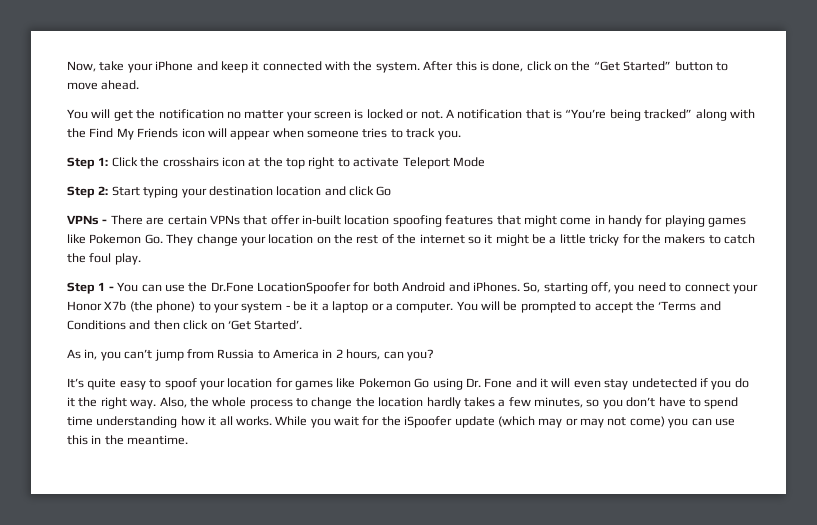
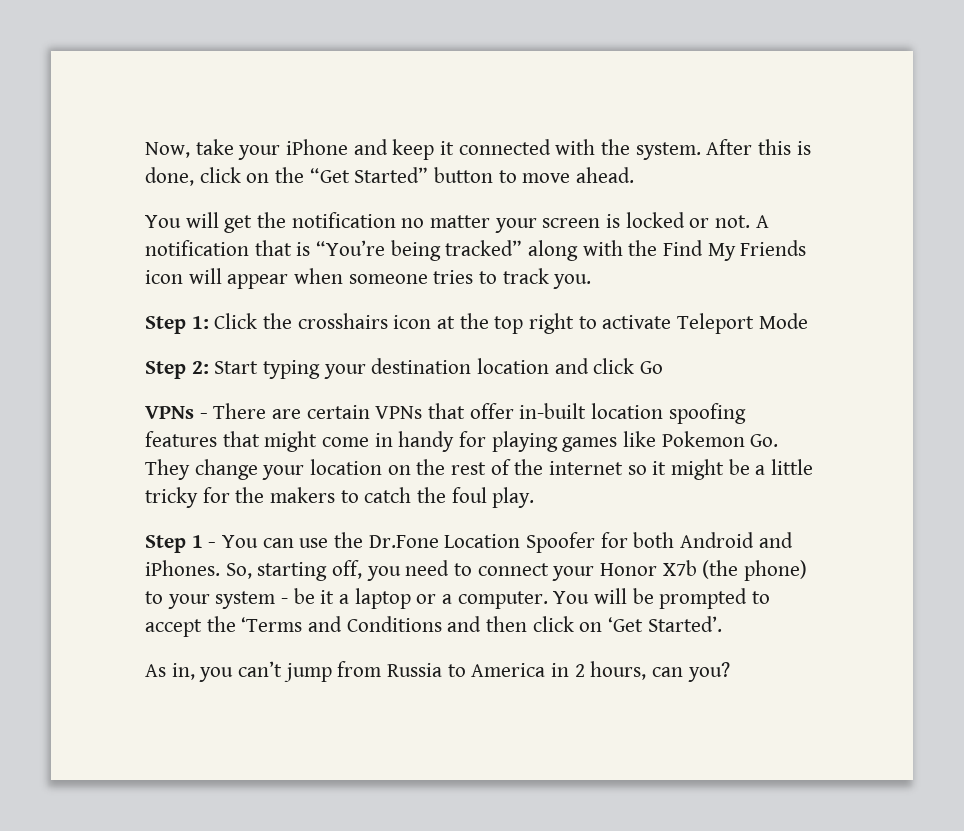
- Step 1 - You can use the Dr.Fone LocationSpoofer for both Android and iPhones.
+ Step 1 - You can use the Dr.Fone Location Spoofer for both Android and iPhones.
- It’s quite easy to spoof your location for games like Pokemon Go using Dr. Fone and it will even stay undetected if you do it the right way. Also, the whole process to change the location hardly takes a few minutes, so you don’t have to spend time understanding how it all works. While you wait for the iSpoofer update (which may or may not come) you can use this in the meantime.

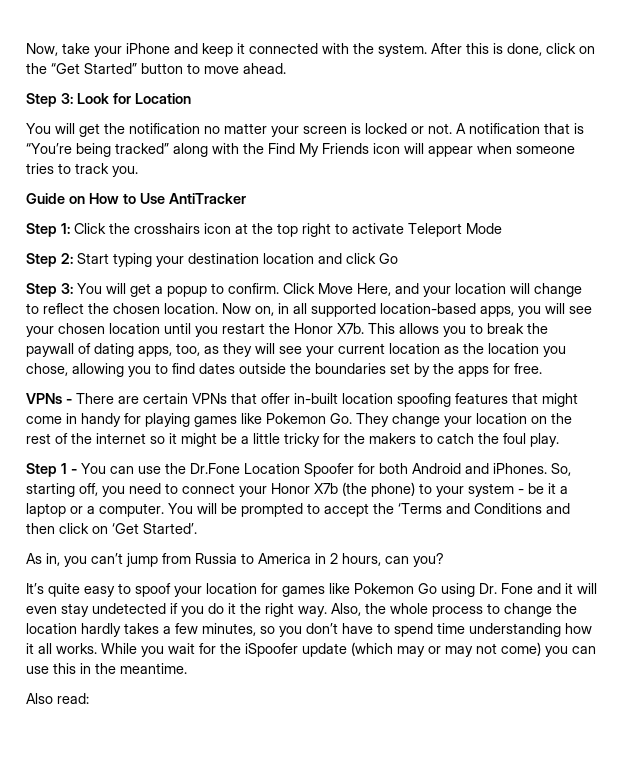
+ Step 3: Look for Location
+ Guide on How to Use AntiTracker
+ Step 3: You will get a popup to confirm. Click Move Here, and your location will change to reflect the chosen location. Now on, in all supported location-based apps, you will see your chosen location until you restart the Honor X7b. This allows you to break the paywall of dating apps, too, as they will see your current location as the location you chose, allowing you to find dates outside the boundaries set by the apps for free.
+ It’s quite easy to spoof your location for games like Pokemon Go using Dr. Fone and it will even stay undetected if you do it the right way. Also, the whole process to change the location hardly takes a few minutes, so you don’t have to spend time understanding how it all works. While you wait for the iSpoofer update (which may or may not come) you can use this in the meantime.
+ Also read:

